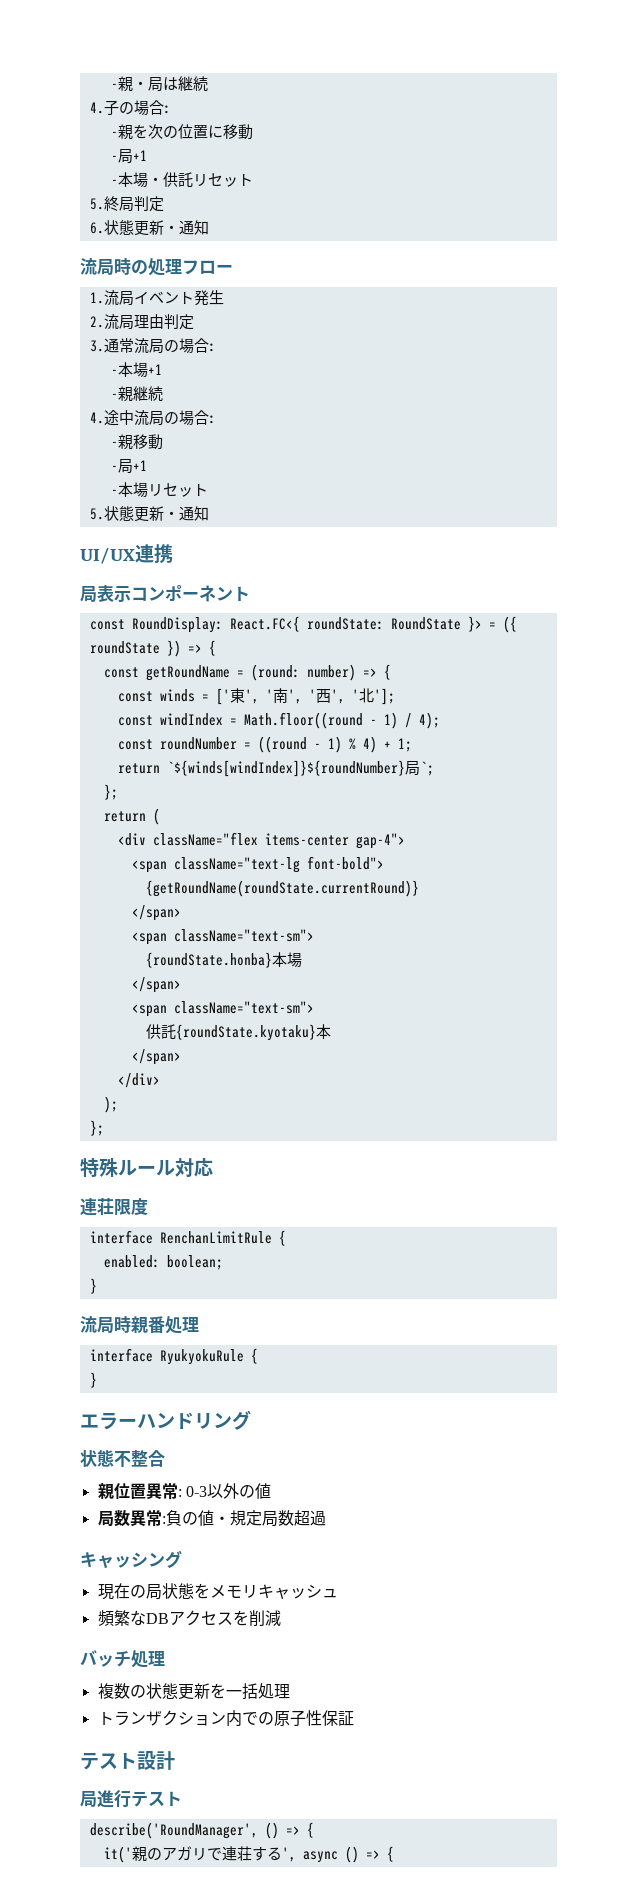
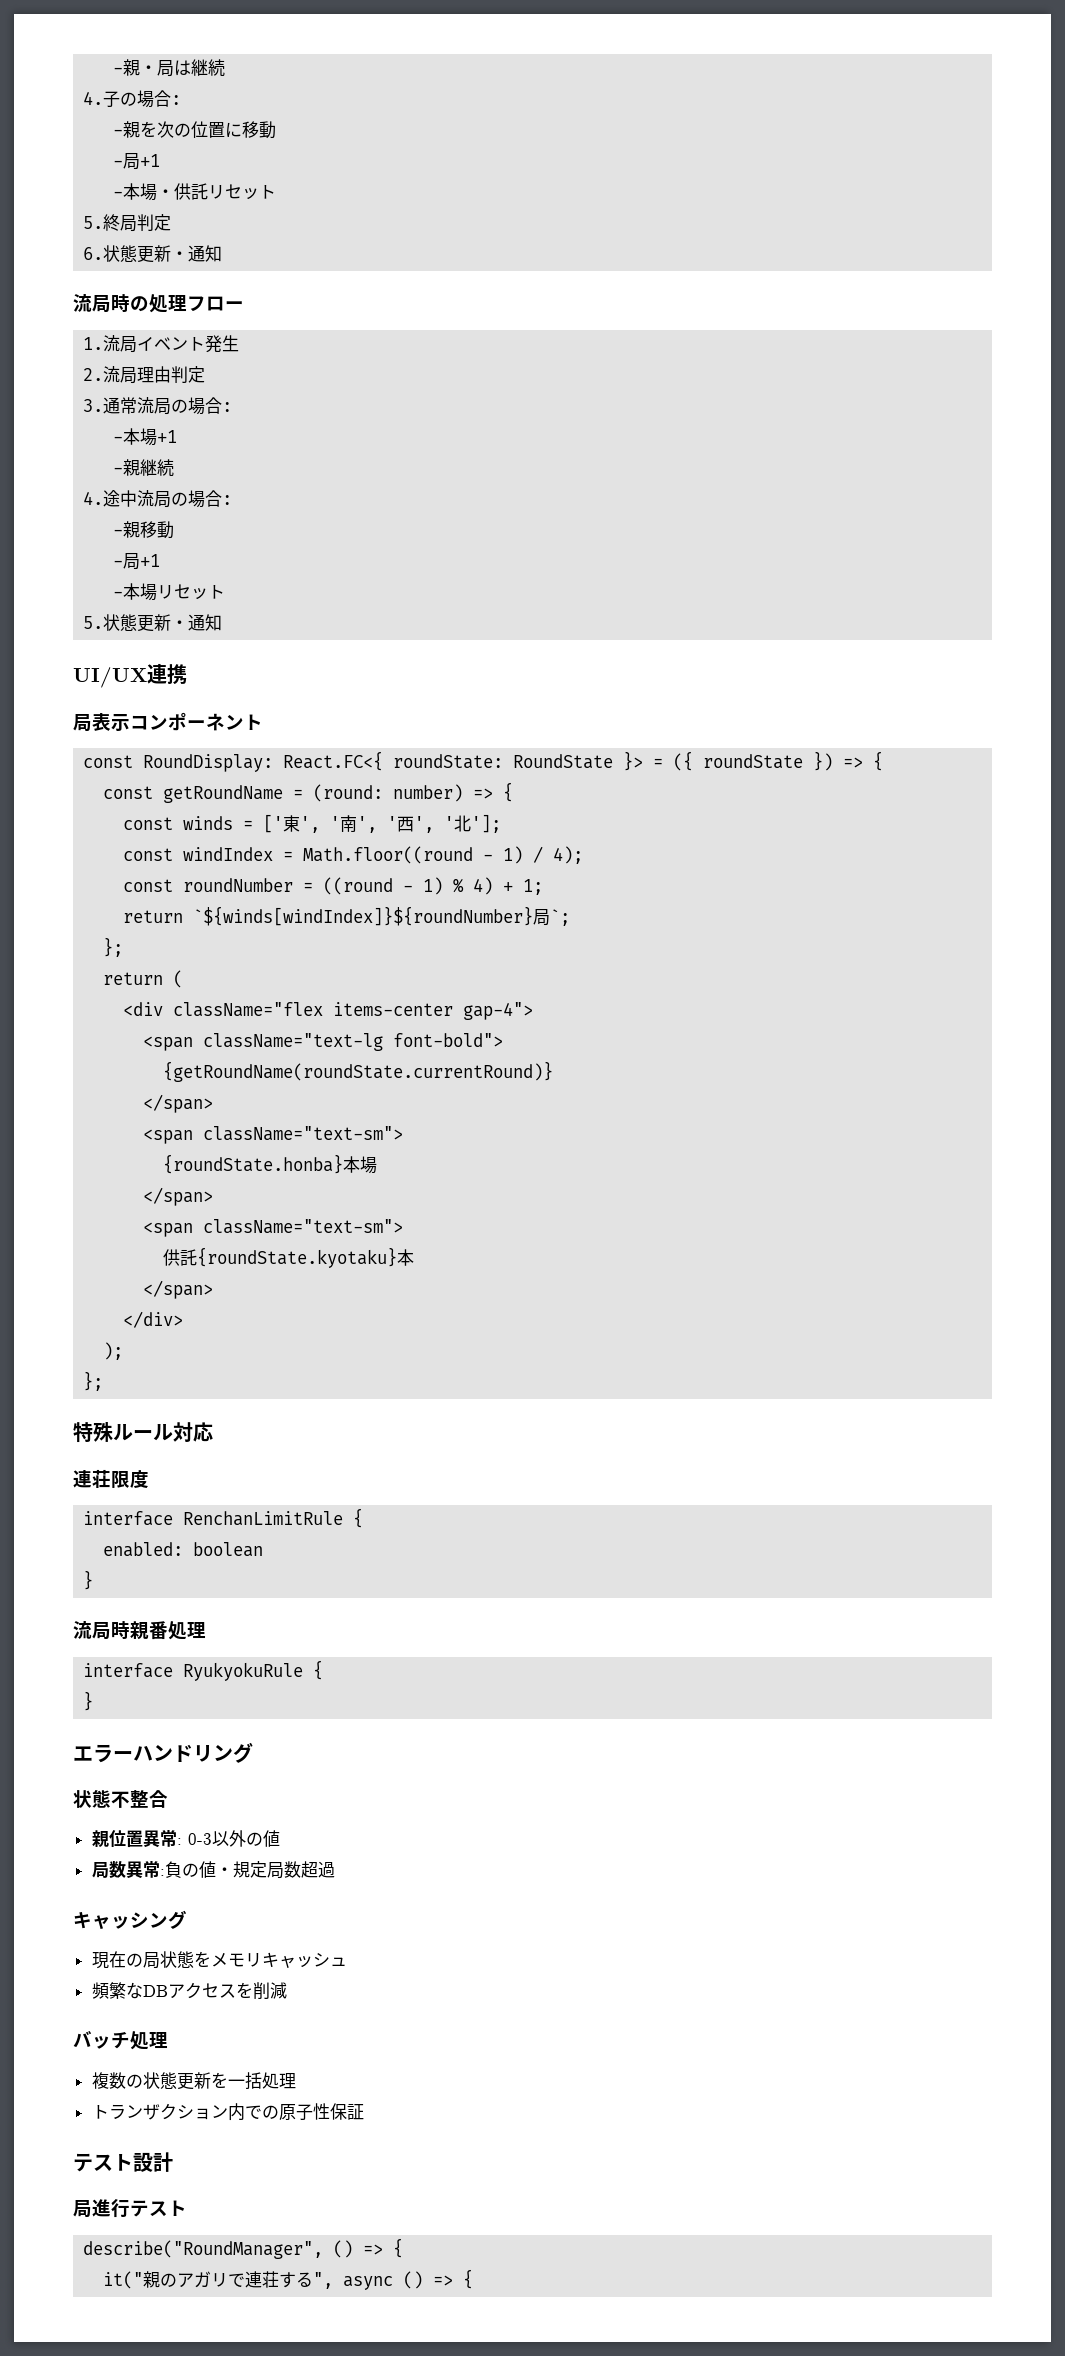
- enabled: boolean;
+ enabled: boolean
- describe('RoundManager', () => {
+ describe("RoundManager", () => {
- it('親のアガリで連荘する', async () => {
+ it("親のアガリで連荘する", async () => {

